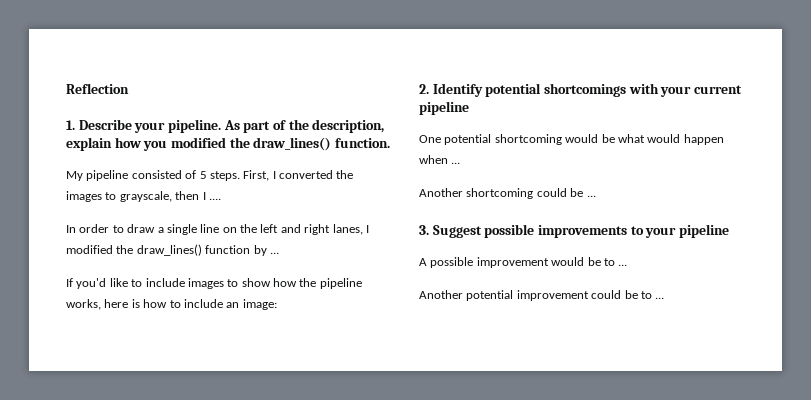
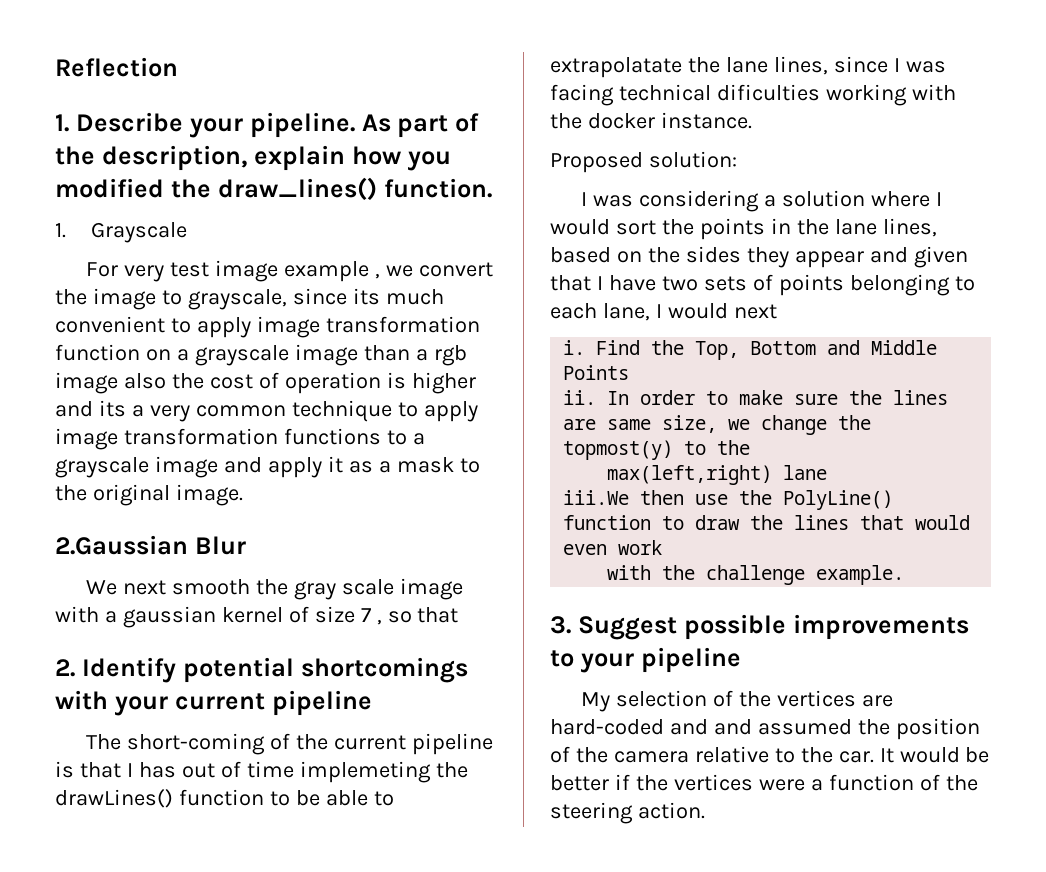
- My pipeline consisted of 5 steps. First, I converted the images to grayscale, then I ....
- In order to draw a single line on the left and right lanes, I modified the draw_lines() function by ...
- If you'd like to include images to show how the pipeline works, here is how to include an image:
+ 1. Grayscale
+ For very test image example , we convert the image to grayscale, since its much convenient to apply image transformation function on a grayscale image than a rgb image also the cost of operation is higher and its a very common technique to apply image transformation functions to a grayscale image and apply it as a mask to the original image.
+ 2.Gaussian Blur
+ We next smooth the gray scale image with a gaussian kernel of size 7 , so that
- One potential shortcoming would be what would happen when ...
- Another shortcoming could be ...
+ The short-coming of the current pipeline is that I has out of time implemeting the drawLines() function to be able to extrapolatate the lane lines, since I was facing technical dificulties working with the docker instance.
+ Proposed solution:
+ I was considering a solution where I would sort the points in the lane lines, based on the sides they appear and given that I have two sets of points belonging to each lane, I would next
+ i. Find the Top, Bottom and Middle Points
+ ii. In order to make sure the lines are same size, we change the topmost(y) to the
+ max(left,right) lane
+ iii.We then use the PolyLine() function to draw the lines that would even work
+ with the challenge example.
- A possible improvement would be to ...
- Another potential improvement could be to ...
+ My selection of the vertices are hard-coded and and assumed the position of the camera relative to the car. It would be better if the vertices were a function of the steering action.

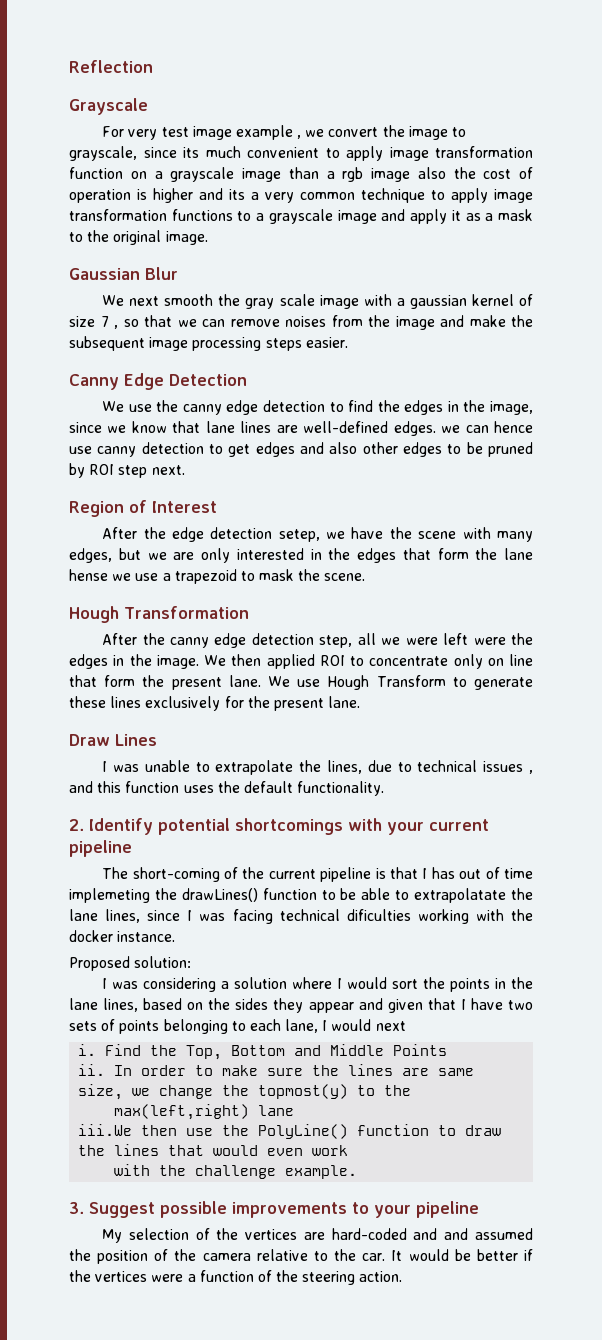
- 1. Describe your pipeline. As part of the description, explain how you modified the draw_lines() function.
- 1. Grayscale
+ Grayscale
- 2.Gaussian Blur
+ Gaussian Blur
- We next smooth the gray scale image with a gaussian kernel of size 7 , so that
+ We next smooth the gray scale image with a gaussian kernel of size 7 , so that we can remove noises from the image and make the subsequent image processing steps easier.
+ Canny Edge Detection
+ We use the canny edge detection to find the edges in the image, since we know that lane lines are well-defined edges. we can hence use canny detection to get edges and also other edges to be pruned by ROI step next.
+ Region of Interest
+ After the edge detection setep, we have the scene with many edges, but we are only interested in the edges that form the lane hense we use a trapezoid to mask the scene.
+ Hough Transformation
+ After the canny edge detection step, all we were left were the edges in the image. We then applied ROI to concentrate only on line that form the present lane. We use Hough Transform to generate these lines exclusively for the present lane.
+ Draw Lines
+ I was unable to extrapolate the lines, due to technical issues , and this function uses the default functionality.

